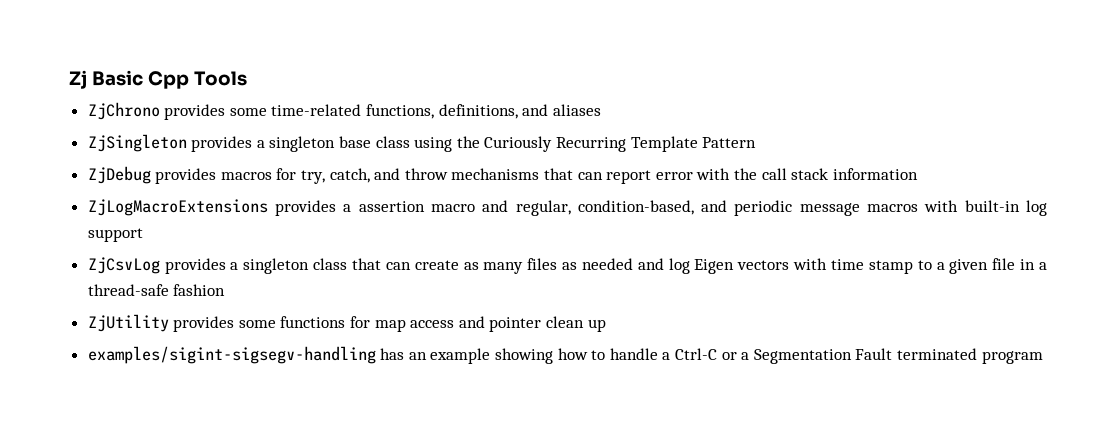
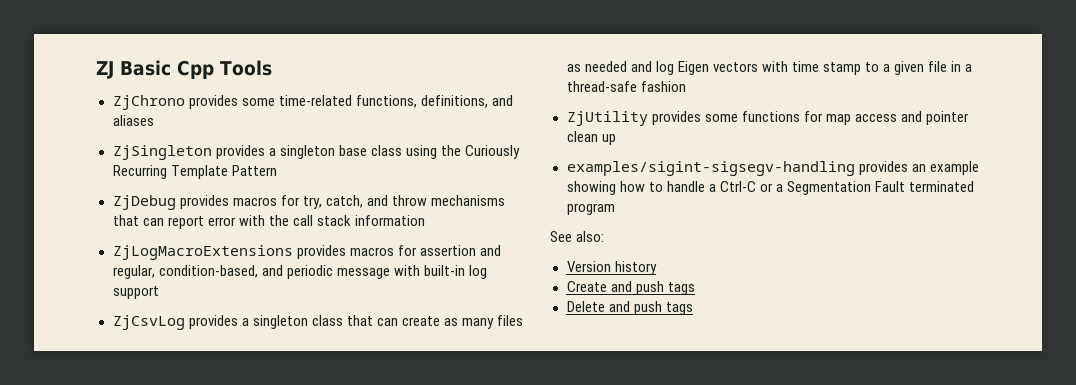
- Zj Basic Cpp Tools
+ ZJ Basic Cpp Tools
- ZjLogMacroExtensions provides a assertion macro and regular, condition-based, and periodic message macros with built-in log support
+ ZjLogMacroExtensions provides macros for assertion and regular, condition-based, and periodic message with built-in log support
- examples/sigint-sigsegv-handling has an example showing how to handle a Ctrl-C or a Segmentation Fault terminated program
+ examples/sigint-sigsegv-handling provides an example showing how to handle a Ctrl-C or a Segmentation Fault terminated program
+ See also:
+ Version history
+ Create and push tags
+ Delete and push tags

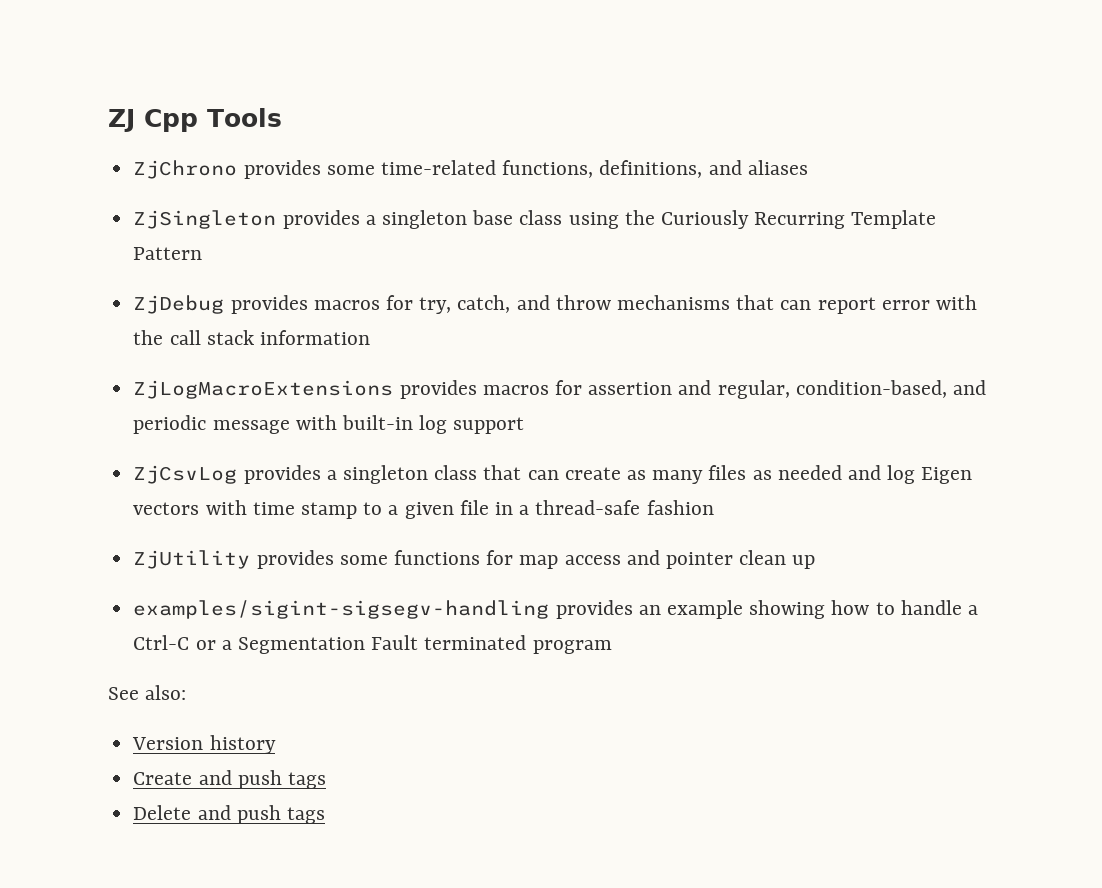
- ZJ Basic Cpp Tools
+ ZJ Cpp Tools

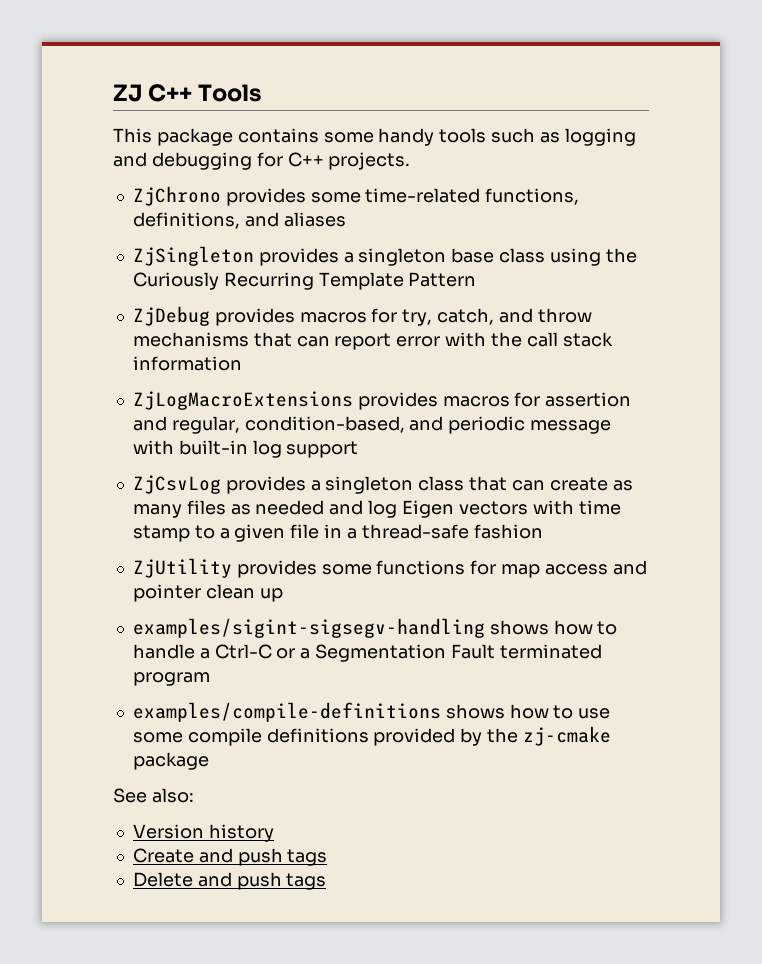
- ZJ Cpp Tools
+ ZJ C++ Tools
+ This package contains some handy tools such as logging and debugging for C++ projects.
- examples/sigint-sigsegv-handling provides an example showing how to handle a Ctrl-C or a Segmentation Fault terminated program
+ examples/sigint-sigsegv-handling shows how to handle a Ctrl-C or a Segmentation Fault terminated program
+ examples/compile-definitions shows how to use some compile definitions provided by the zj-cmake package

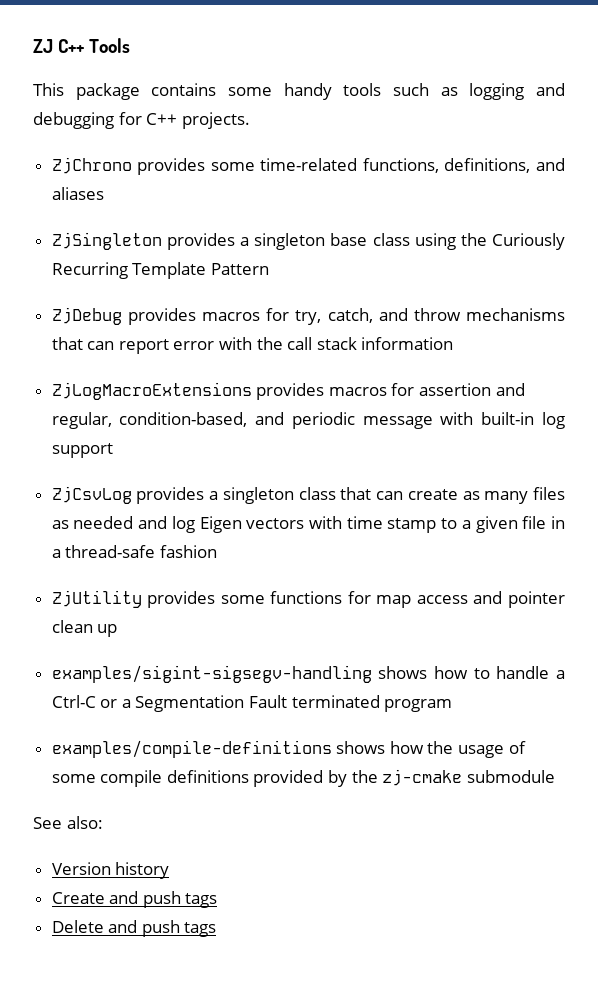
- examples/compile-definitions shows how to use some compile definitions provided by the zj-cmake package
+ examples/compile-definitions shows how the usage of some compile definitions provided by the zj-cmake submodule

